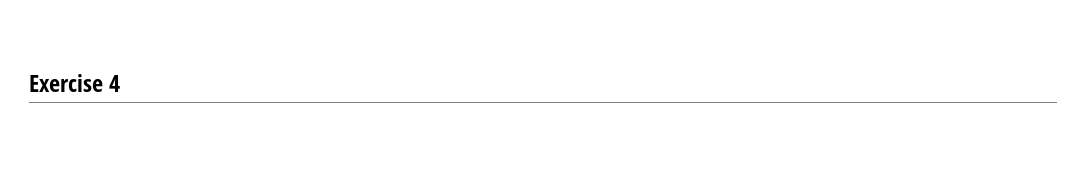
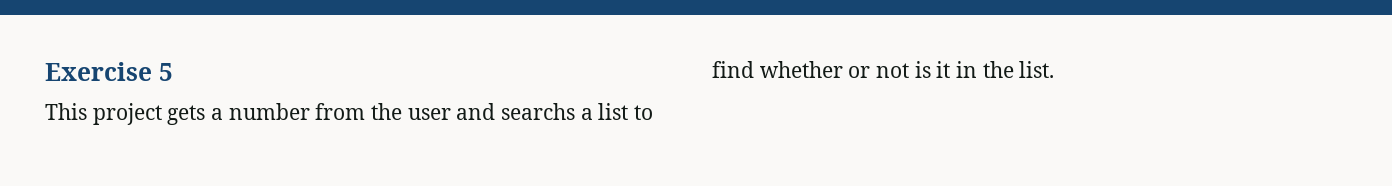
- Exercise 4
+ Exercise 5
+ This project gets a number from the user and searchs a list to find whether or not is it in the list.

